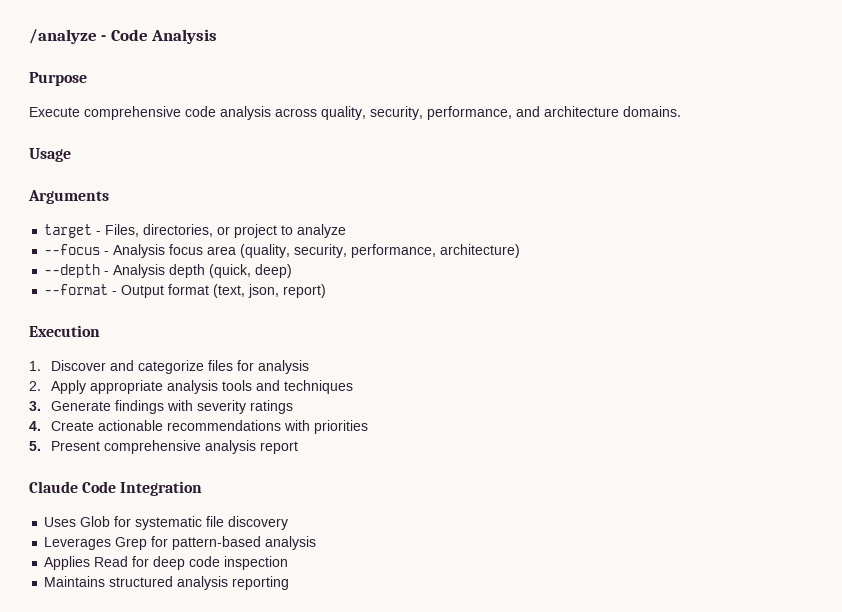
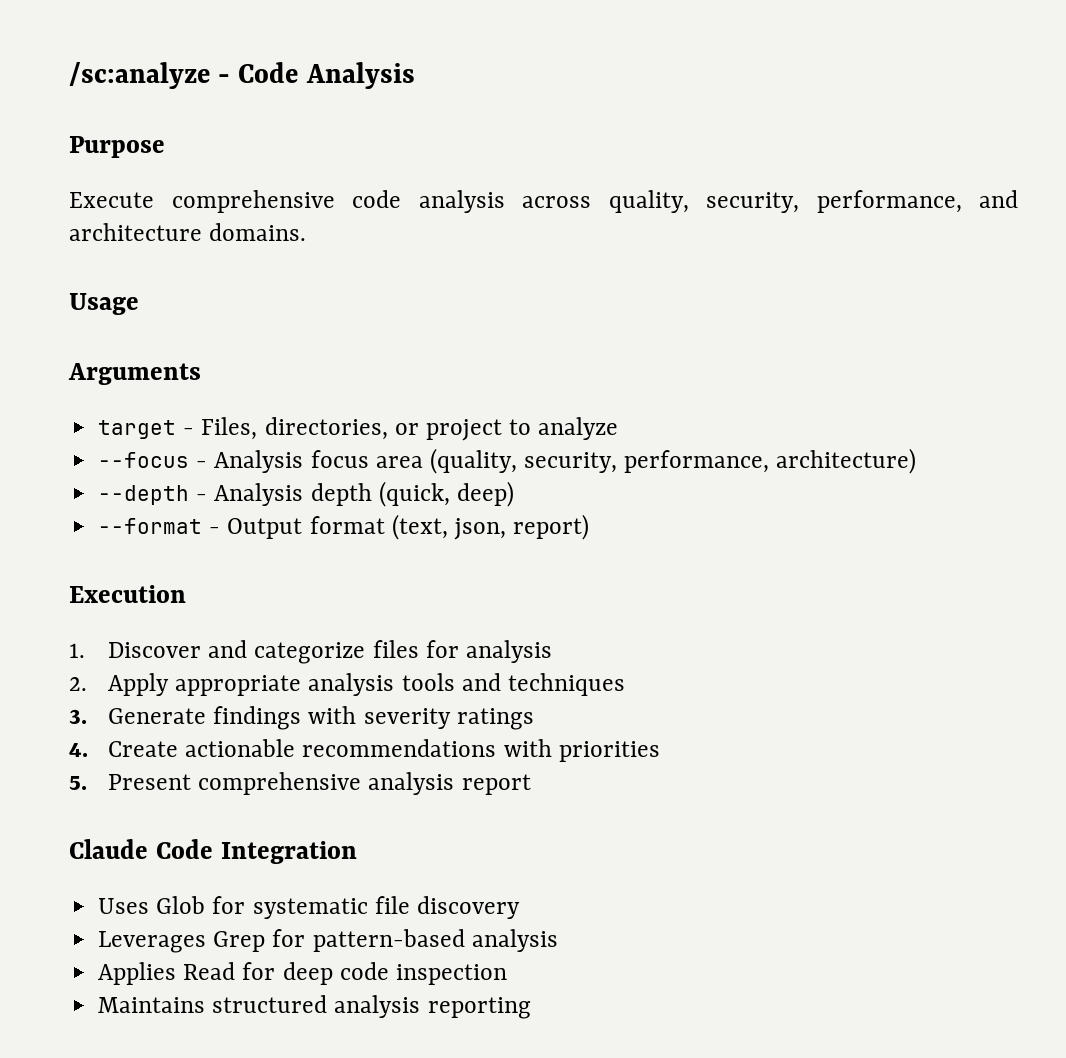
- /analyze - Code Analysis
+ /sc:analyze - Code Analysis

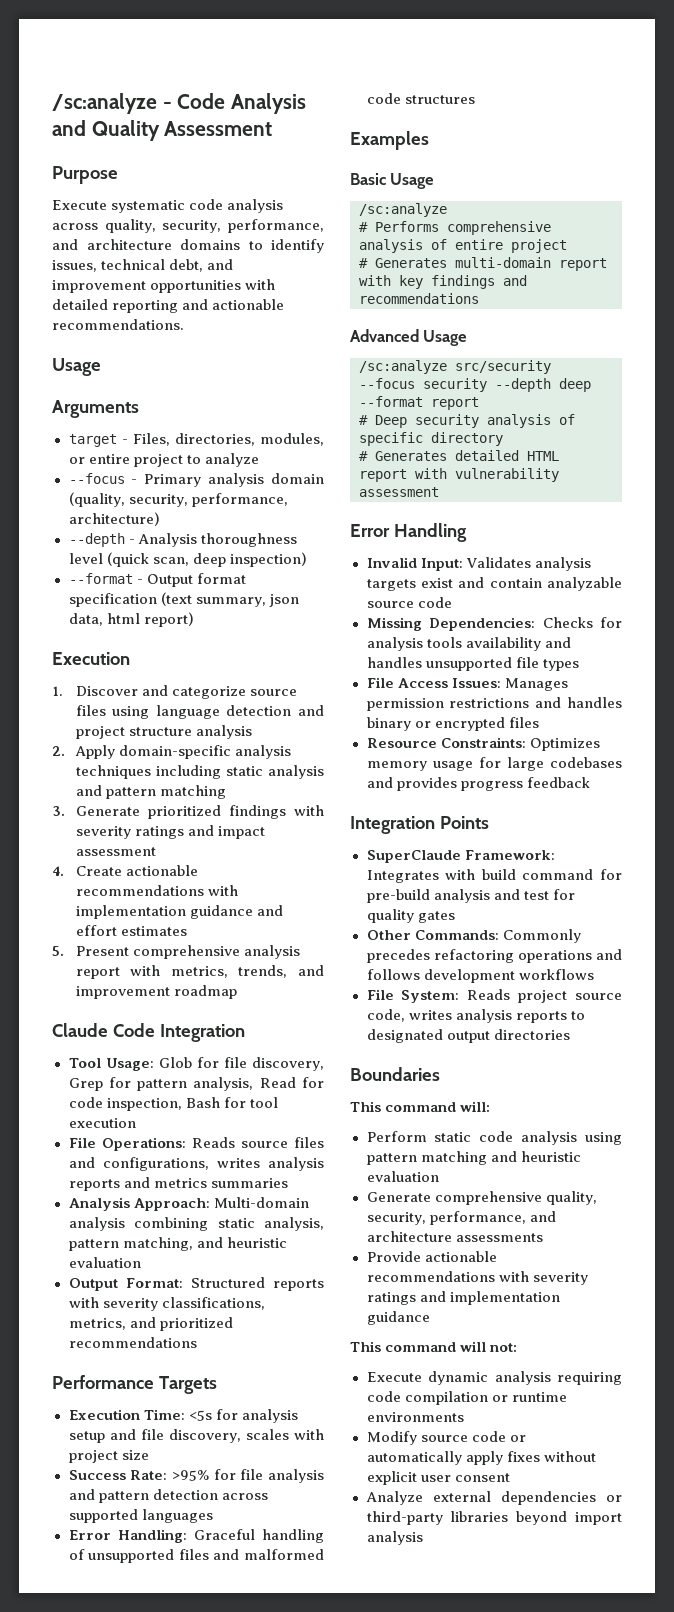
- /sc:analyze - Code Analysis
+ /sc:analyze - Code Analysis and Quality Assessment
- Execute comprehensive code analysis across quality, security, performance, and architecture domains.
+ Execute systematic code analysis across quality, security, performance, and architecture domains to identify issues, technical debt, and improvement opportunities with detailed reporting and actionable recommendations.
- target - Files, directories, or project to analyze
+ target - Files, directories, modules, or entire project to analyze
- --focus - Analysis focus area (quality, security, performance, architecture)
+ --focus - Primary analysis domain (quality, security, performance, architecture)
- --depth - Analysis depth (quick, deep)
- --format - Output format (text, json, report)
+ --depth - Analysis thoroughness level (quick scan, deep inspection)
+ --format - Output format specification (text summary, json data, html report)
- 1. Discover and categorize files for analysis
- 2. Apply appropriate analysis tools and techniques
+ 1. Discover and categorize source files using language detection and project structure analysis
+ 2. Apply domain-specific analysis techniques including static analysis and pattern matching
- 3. Generate findings with severity ratings
+ 3. Generate prioritized findings with severity ratings and impact assessment
- 4. Create actionable recommendations with priorities
+ 4. Create actionable recommendations with implementation guidance and effort estimates
- 5. Present comprehensive analysis report
+ 5. Present comprehensive analysis report with metrics, trends, and improvement roadmap
  Claude Code Integration
- Uses Glob for systematic file discovery
- Leverages Grep for pattern-based analysis
- Applies Read for deep code inspection
- Maintains structured analysis reporting
+ Tool Usage: Glob for file discovery, Grep for pattern analysis, Read for code inspection, Bash for tool execution
+ File Operations: Reads source files and configurations, writes analysis reports and metrics summaries
+ Analysis Approach: Multi-domain analysis combining static analysis, pattern matching, and heuristic evaluation
+ Output Format: Structured reports with severity classifications, metrics, and prioritized recommendations
+ Performance Targets
+ Execution Time: <5s for analysis setup and file discovery, scales with project size
+ Success Rate: >95% for file analysis and pattern detection across supported languages
+ Error Handling: Graceful handling of unsupported files and malformed code structures
+ Examples
+ Basic Usage
+ /sc:analyze
+ # Performs comprehensive analysis of entire project
+ # Generates multi-domain report with key findings and recommendations
+ Advanced Usage
+ /sc:analyze src/security --focus security --depth deep --format report
+ # Deep security analysis of specific directory
+ # Generates detailed HTML report with vulnerability assessment
+ Error Handling
+ Invalid Input: Validates analysis targets exist and contain analyzable source code
+ Missing Dependencies: Checks for analysis tools availability and handles unsupported file types
+ File Access Issues: Manages permission restrictions and handles binary or encrypted files
+ Resource Constraints: Optimizes memory usage for large codebases and provides progress feedback
+ Integration Points
+ SuperClaude Framework: Integrates with build command for pre-build analysis and test for quality gates
+ Other Commands: Commonly precedes refactoring operations and follows development workflows
+ File System: Reads project source code, writes analysis reports to designated output directories
+ Boundaries
+ This command will:
+ Perform static code analysis using pattern matching and heuristic evaluation
+ Generate comprehensive quality, security, performance, and architecture assessments
+ Provide actionable recommendations with severity ratings and implementation guidance
+ This command will not:
+ Execute dynamic analysis requiring code compilation or runtime environments
+ Modify source code or automatically apply fixes without explicit user consent
+ Analyze external dependencies or third-party libraries beyond import analysis

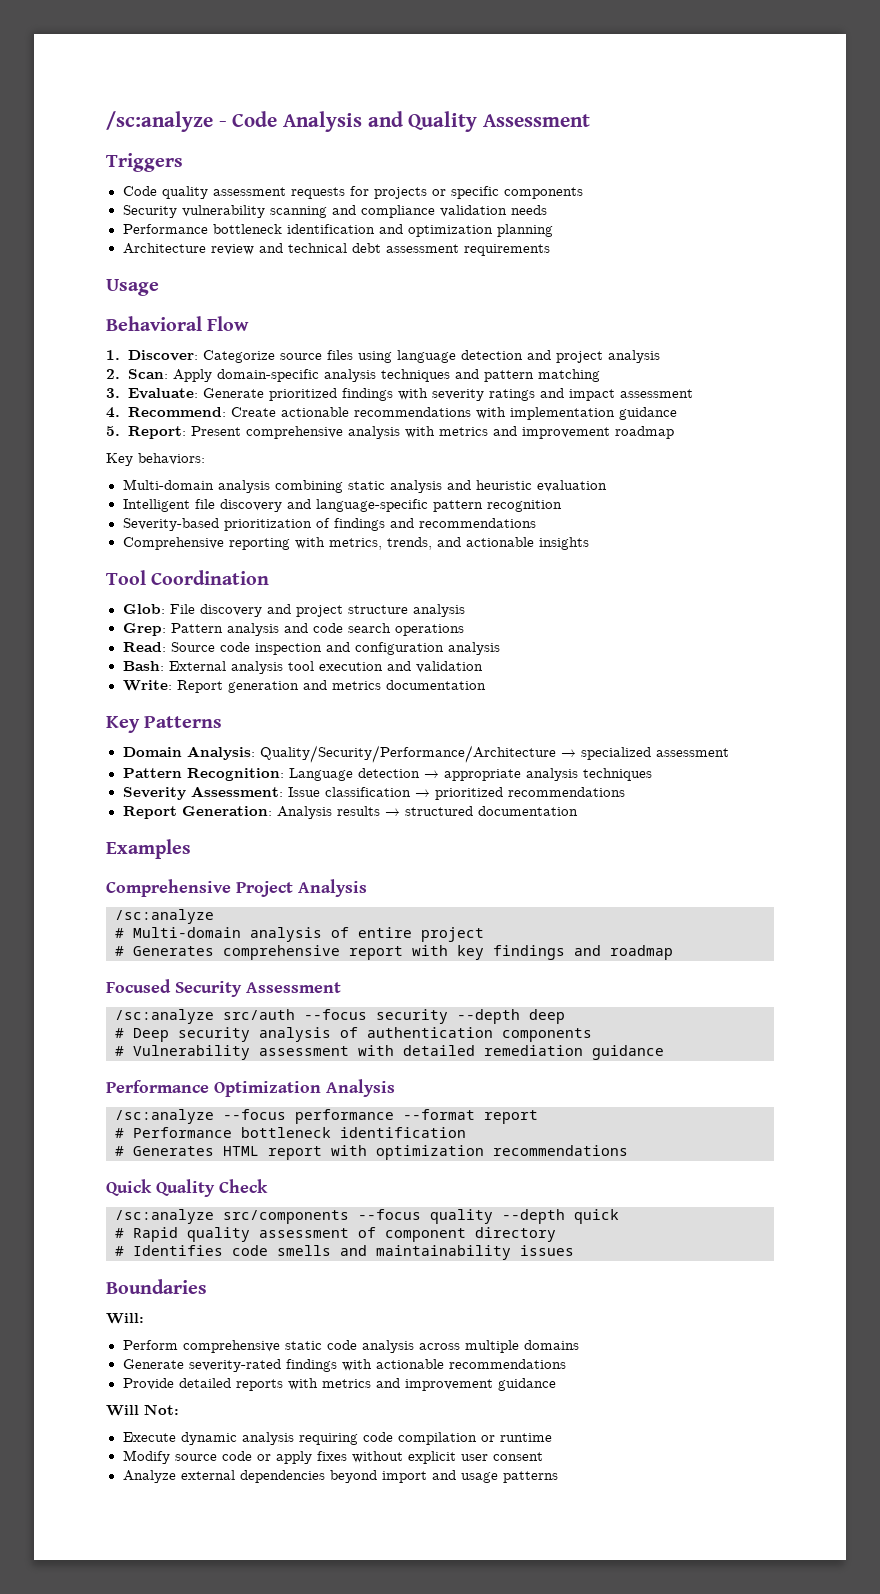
- Purpose
- Execute systematic code analysis across quality, security, performance, and architecture domains to identify issues, technical debt, and improvement opportunities with detailed reporting and actionable recommendations.
+ Triggers
+ Code quality assessment requests for projects or specific components
+ Security vulnerability scanning and compliance validation needs
+ Performance bottleneck identification and optimization planning
+ Architecture review and technical debt assessment requirements
  Usage
- Arguments
- target - Files, directories, modules, or entire project to analyze
- --focus - Primary analysis domain (quality, security, performance, architecture)
- --depth - Analysis thoroughness level (quick scan, deep inspection)
- --format - Output format specification (text summary, json data, html report)
- Execution
- 1. Discover and categorize source files using language detection and project structure analysis
+ Behavioral Flow
+ 1. Discover: Categorize source files using language detection and project analysis
- 2. Apply domain-specific analysis techniques including static analysis and pattern matching
+ 2. Scan: Apply domain-specific analysis techniques and pattern matching
- 3. Generate prioritized findings with severity ratings and impact assessment
+ 3. Evaluate: Generate prioritized findings with severity ratings and impact assessment
- 4. Create actionable recommendations with implementation guidance and effort estimates
+ 4. Recommend: Create actionable recommendations with implementation guidance
- 5. Present comprehensive analysis report with metrics, trends, and improvement roadmap
- Claude Code Integration
- Tool Usage: Glob for file discovery, Grep for pattern analysis, Read for code inspection, Bash for tool execution
- File Operations: Reads source files and configurations, writes analysis reports and metrics summaries
- Analysis Approach: Multi-domain analysis combining static analysis, pattern matching, and heuristic evaluation
- Output Format: Structured reports with severity classifications, metrics, and prioritized recommendations
- Performance Targets
- Execution Time: <5s for analysis setup and file discovery, scales with project size
- Success Rate: >95% for file analysis and pattern detection across supported languages
- Error Handling: Graceful handling of unsupported files and malformed code structures
+ 5. Report: Present comprehensive analysis with metrics and improvement roadmap
+ Key behaviors:
+ Multi-domain analysis combining static analysis and heuristic evaluation
+ Intelligent file discovery and language-specific pattern recognition
+ Severity-based prioritization of findings and recommendations
+ Comprehensive reporting with metrics, trends, and actionable insights
+ Tool Coordination
+ Glob: File discovery and project structure analysis
+ Grep: Pattern analysis and code search operations
+ Read: Source code inspection and configuration analysis
+ Bash: External analysis tool execution and validation
+ Write: Report generation and metrics documentation
+ Key Patterns
+ Domain Analysis: Quality/Security/Performance/Architecture → specialized assessment
+ Pattern Recognition: Language detection → appropriate analysis techniques
+ Severity Assessment: Issue classification → prioritized recommendations
+ Report Generation: Analysis results → structured documentation
  Examples
- Basic Usage
+ Comprehensive Project Analysis
- # Performs comprehensive analysis of entire project
+ # Multi-domain analysis of entire project
- # Generates multi-domain report with key findings and recommendations
- Advanced Usage
- /sc:analyze src/security --focus security --depth deep --format report
+ # Generates comprehensive report with key findings and roadmap
+ Focused Security Assessment
+ /sc:analyze src/auth --focus security --depth deep
- # Deep security analysis of specific directory
- # Generates detailed HTML report with vulnerability assessment
- Error Handling
- Invalid Input: Validates analysis targets exist and contain analyzable source code
- Missing Dependencies: Checks for analysis tools availability and handles unsupported file types
- File Access Issues: Manages permission restrictions and handles binary or encrypted files
- Resource Constraints: Optimizes memory usage for large codebases and provides progress feedback
- Integration Points
- SuperClaude Framework: Integrates with build command for pre-build analysis and test for quality gates
- Other Commands: Commonly precedes refactoring operations and follows development workflows
- File System: Reads project source code, writes analysis reports to designated output directories
+ # Deep security analysis of authentication components
+ # Vulnerability assessment with detailed remediation guidance
+ Performance Optimization Analysis
+ /sc:analyze --focus performance --format report
+ # Performance bottleneck identification
+ # Generates HTML report with optimization recommendations
+ Quick Quality Check
+ /sc:analyze src/components --focus quality --depth quick
+ # Rapid quality assessment of component directory
+ # Identifies code smells and maintainability issues
  Boundaries
- This command will:
+ Will:
- Perform static code analysis using pattern matching and heuristic evaluation
- Generate comprehensive quality, security, performance, and architecture assessments
- Provide actionable recommendations with severity ratings and implementation guidance
- This command will not:
+ Perform comprehensive static code analysis across multiple domains
+ Generate severity-rated findings with actionable recommendations
+ Provide detailed reports with metrics and improvement guidance
+ Will Not:
- Execute dynamic analysis requiring code compilation or runtime environments
+ Execute dynamic analysis requiring code compilation or runtime
- Modify source code or automatically apply fixes without explicit user consent
+ Modify source code or apply fixes without explicit user consent
- Analyze external dependencies or third-party libraries beyond import analysis
+ Analyze external dependencies beyond import and usage patterns

